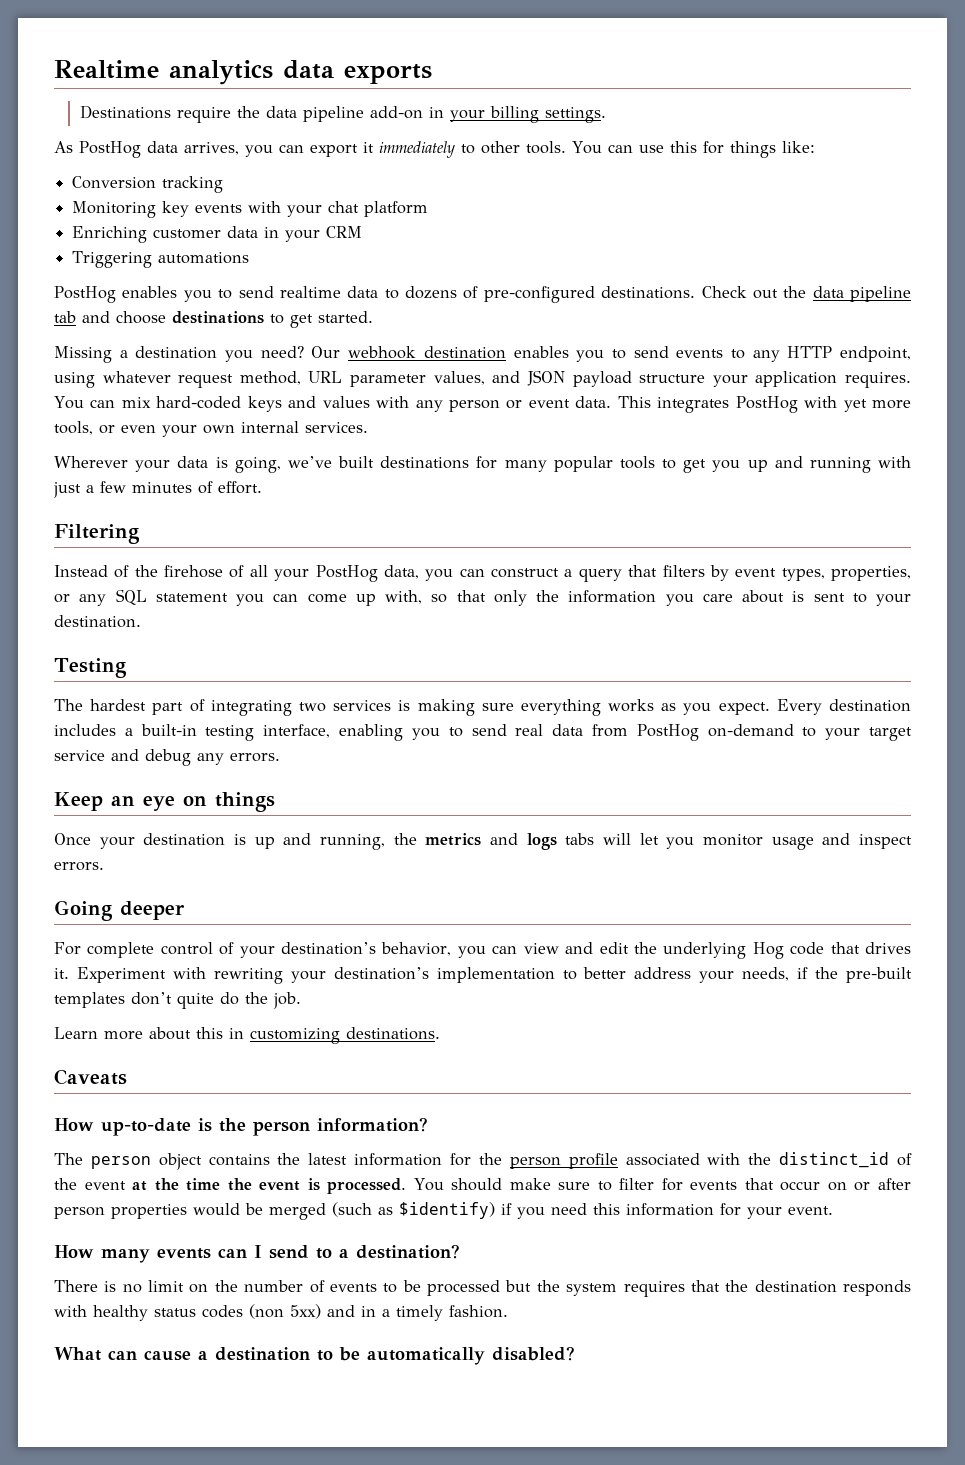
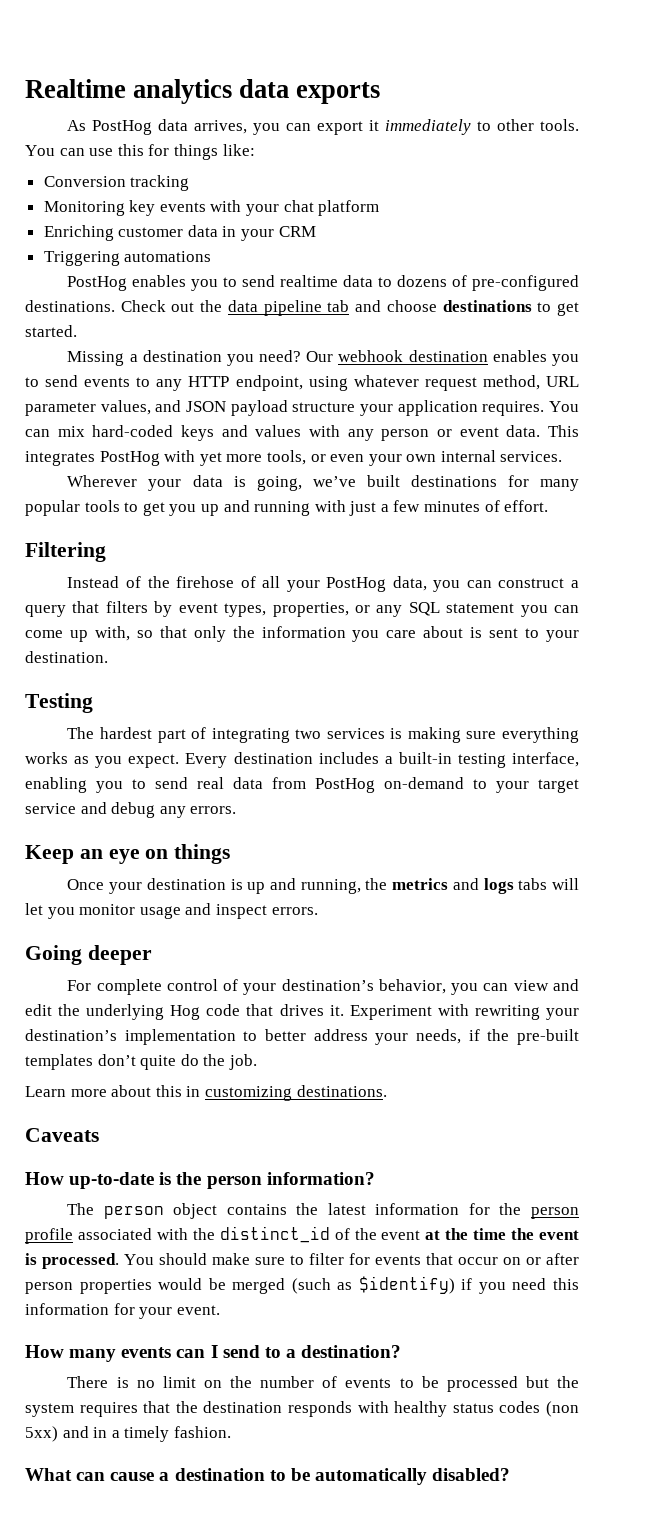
- Destinations require the data pipeline add-on in your billing settings.

